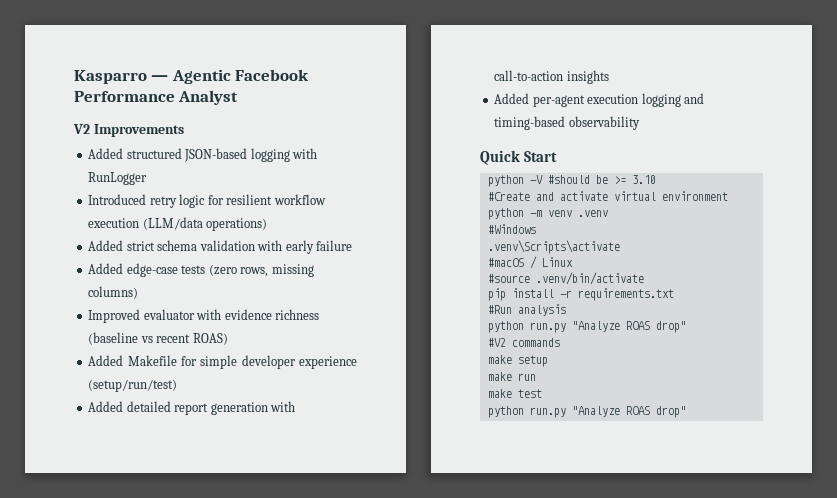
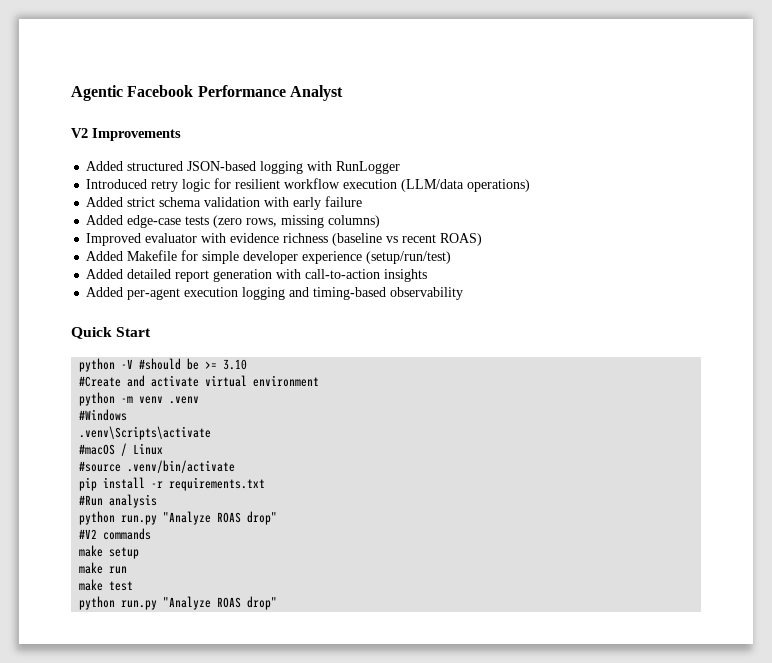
- Kasparro — Agentic Facebook Performance Analyst
+ Agentic Facebook Performance Analyst

